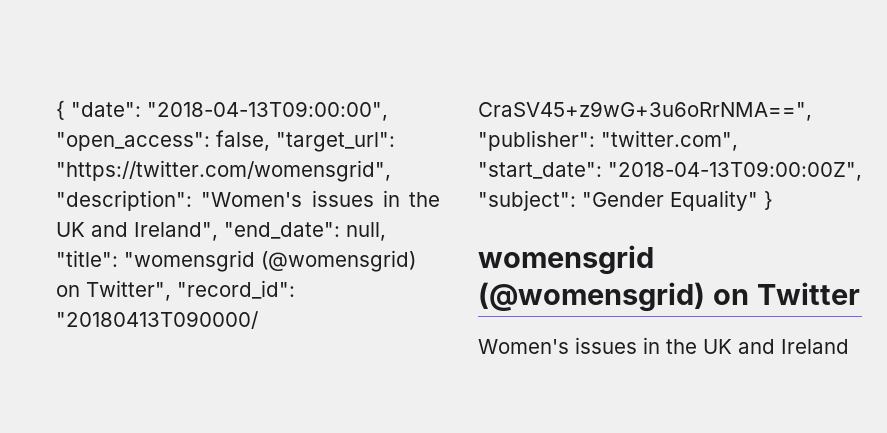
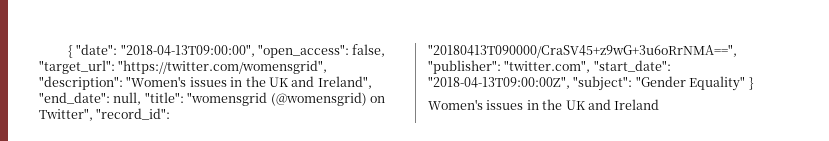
- womensgrid (@womensgrid) on Twitter

